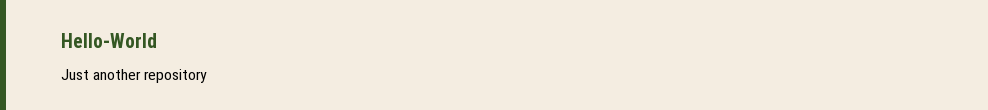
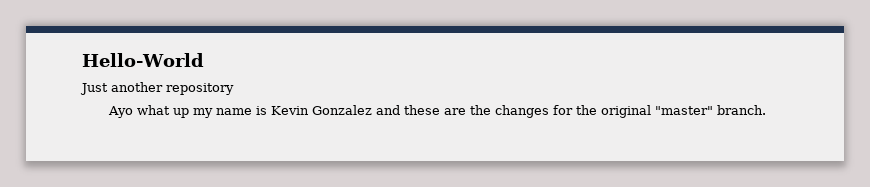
+ Ayo what up my name is Kevin Gonzalez and these are the changes for the original "master" branch.

